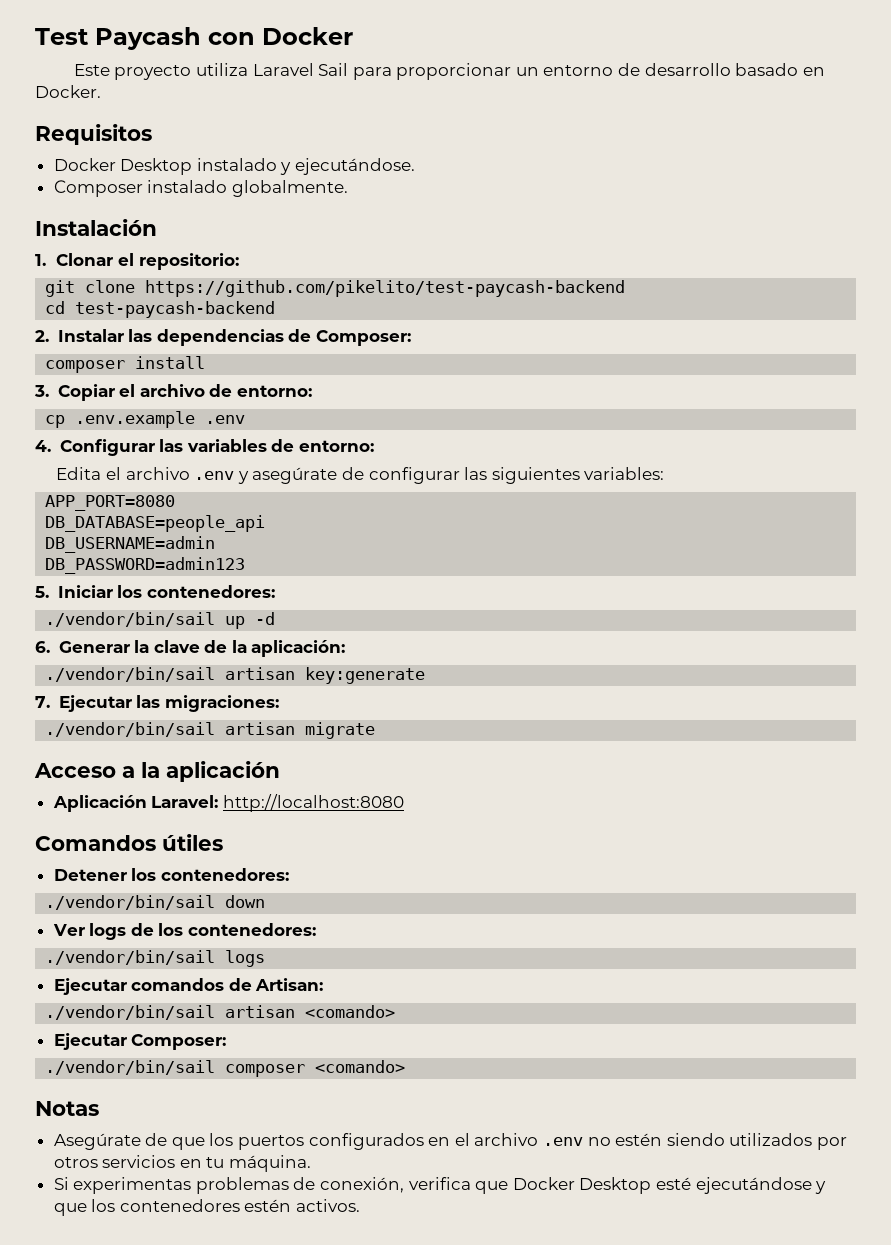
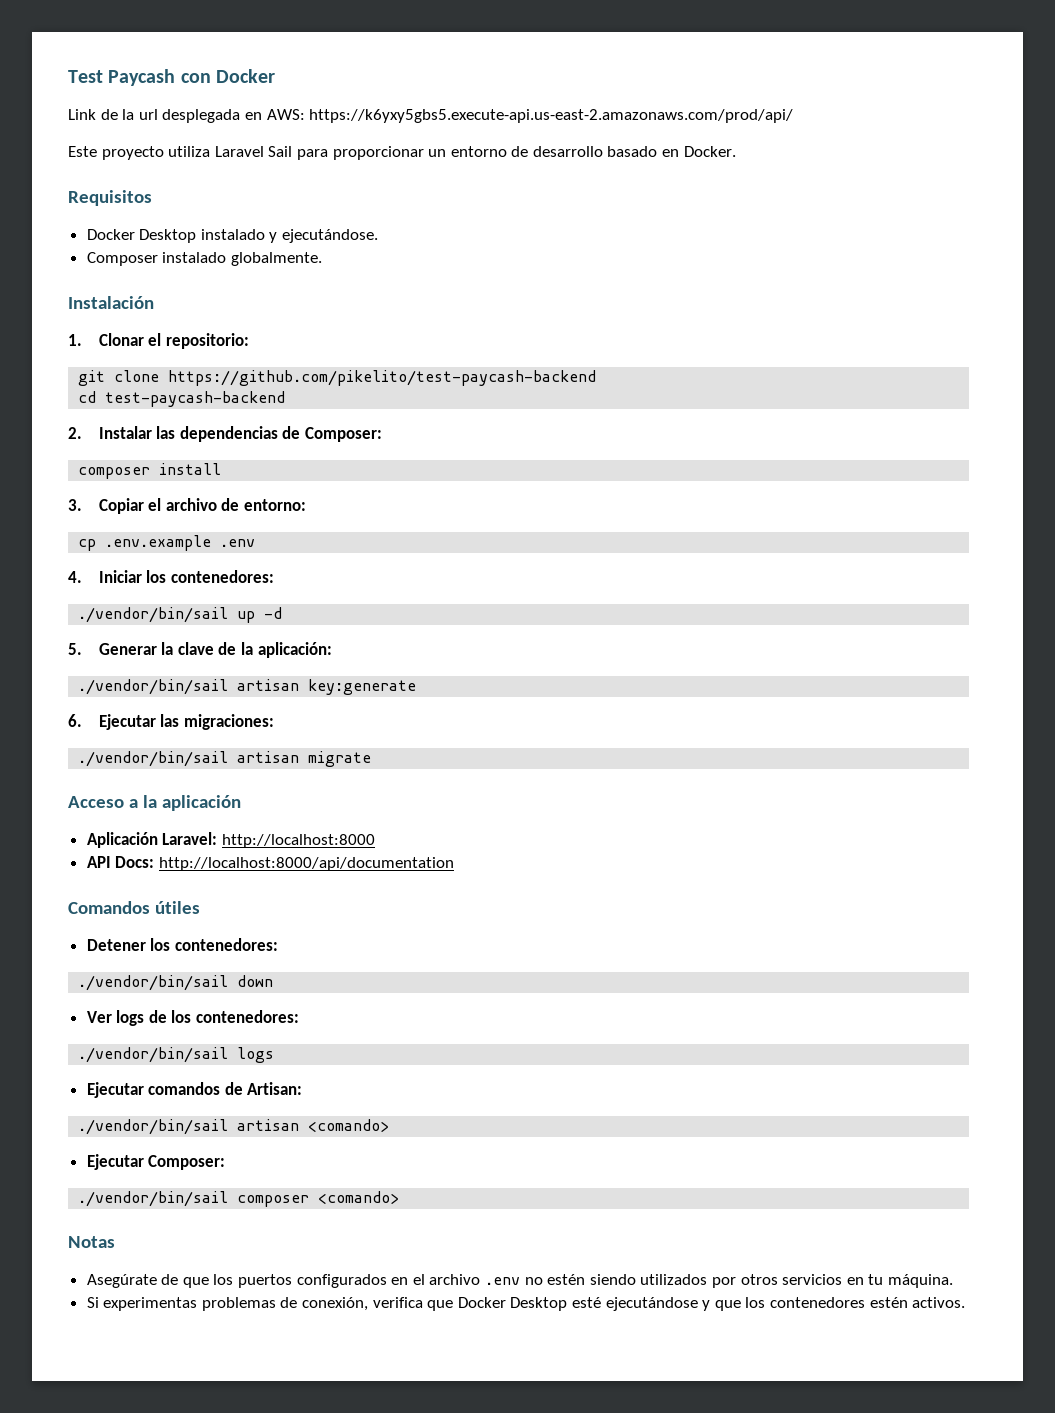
+ Link de la url desplegada en AWS: https://k6yxy5gbs5.execute-api.us-east-2.amazonaws.com/prod/api/
- 4. Configurar las variables de entorno:
- Edita el archivo .env y asegúrate de configurar las siguientes variables:
- APP_PORT=8080
- DB_DATABASE=people_api
- DB_USERNAME=admin
- DB_PASSWORD=admin123
- 5. Iniciar los contenedores:
+ 4. Iniciar los contenedores:
- 6. Generar la clave de la aplicación:
+ 5. Generar la clave de la aplicación:
- 7. Ejecutar las migraciones:
+ 6. Ejecutar las migraciones:
- Aplicación Laravel: http://localhost:8080
+ Aplicación Laravel: http://localhost:8000
+ API Docs: http://localhost:8000/api/documentation

